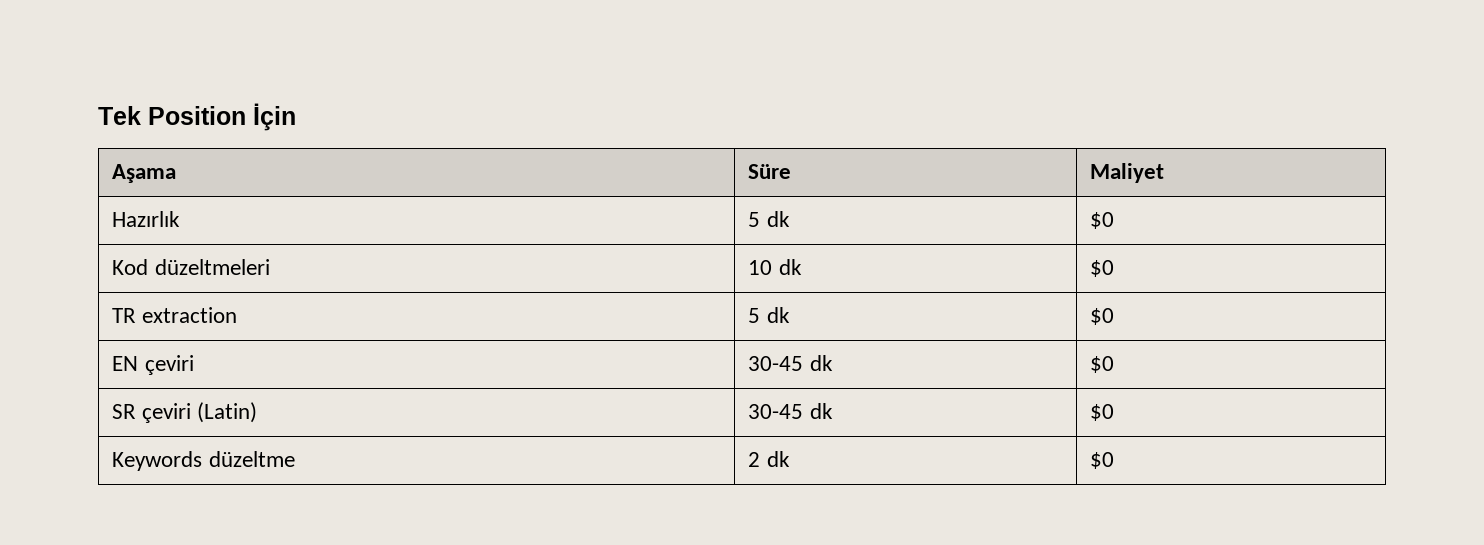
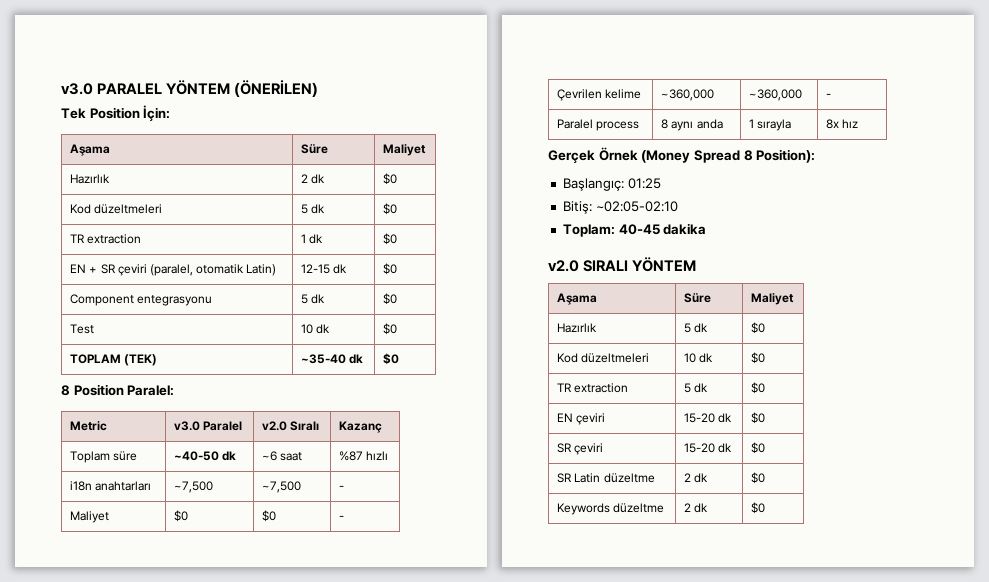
- Tek Position İçin
+ v3.0 PARALEL YÖNTEM (ÖNERİLEN)
+ Tek Position İçin:
+ Aşama | Süre | Maliyet
+ Hazırlık | 2 dk | $0
+ Kod düzeltmeleri | 5 dk | $0
+ TR extraction | 1 dk | $0
+ EN + SR çeviri (paralel, otomatik Latin) | 12-15 dk | $0
+ Component entegrasyonu | 5 dk | $0
+ Test | 10 dk | $0
+ TOPLAM (TEK) | ~35-40 dk | $0
+ 8 Position Paralel:
+ Metric | v3.0 Paralel | v2.0 Sıralı | Kazanç
+ Toplam süre | ~40-50 dk | ~6 saat | %87 hızlı
+ i18n anahtarları | ~7,500 | ~7,500 | -
+ Maliyet | $0 | $0 | -
+ Çevrilen kelime | ~360,000 | ~360,000 | -
+ Paralel process | 8 aynı anda | 1 sırayla | 8x hız
+ Gerçek Örnek (Money Spread 8 Position):
+ Başlangıç: 01:25
+ Bitiş: ~02:05-02:10
+ Toplam: 40-45 dakika
+ v2.0 SIRALI YÖNTEM
- EN çeviri | 30-45 dk | $0
+ EN çeviri | 15-20 dk | $0
- SR çeviri (Latin) | 30-45 dk | $0
+ SR çeviri | 15-20 dk | $0
+ SR Latin düzeltme | 2 dk | $0

